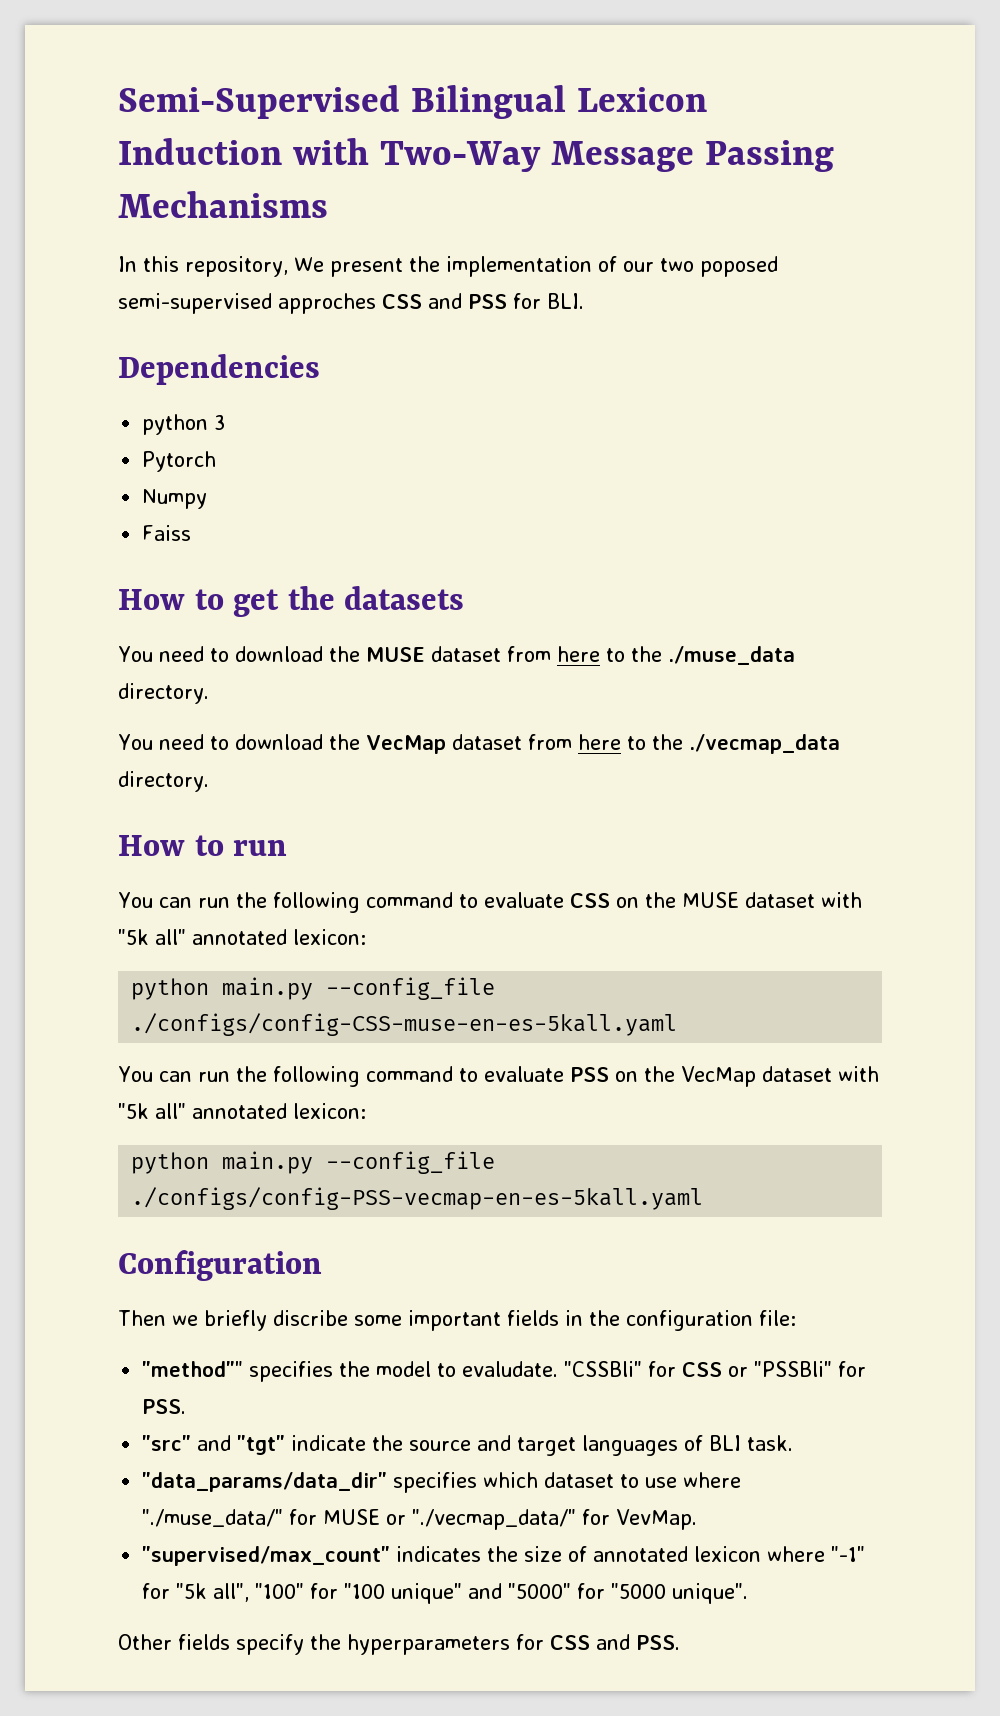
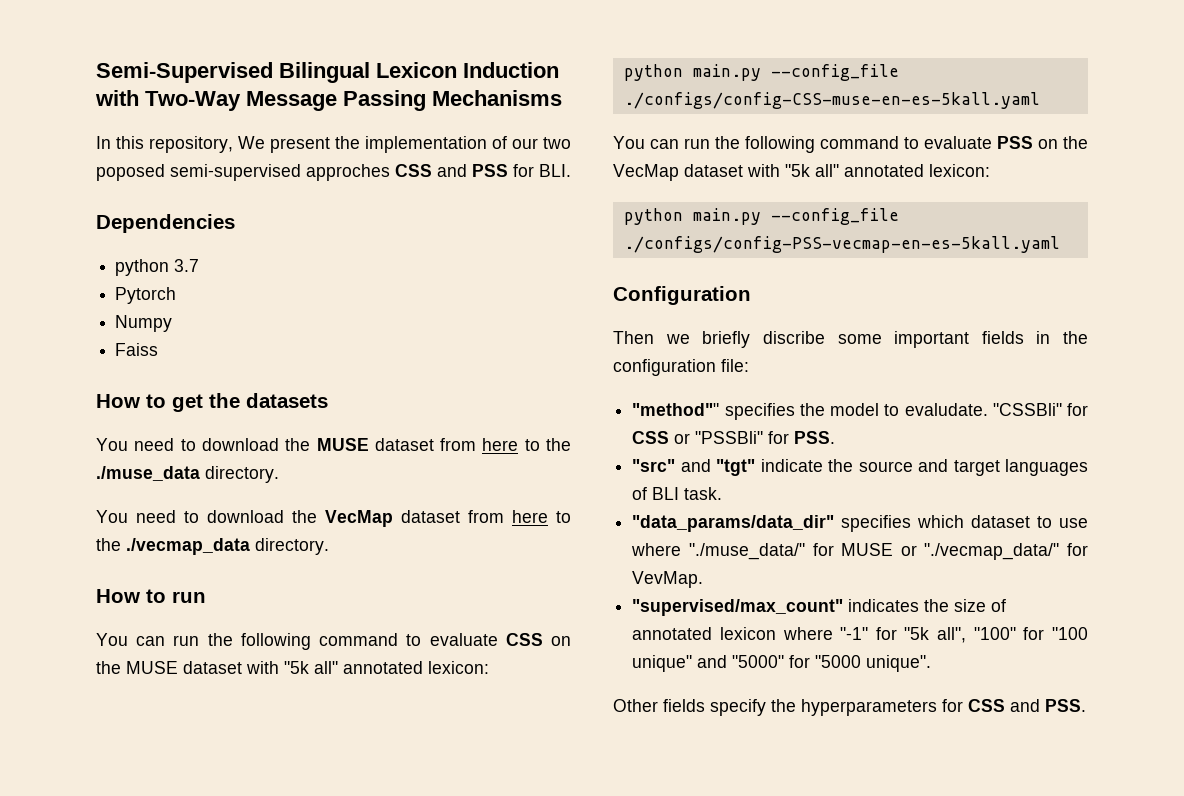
- python 3
+ python 3.7

